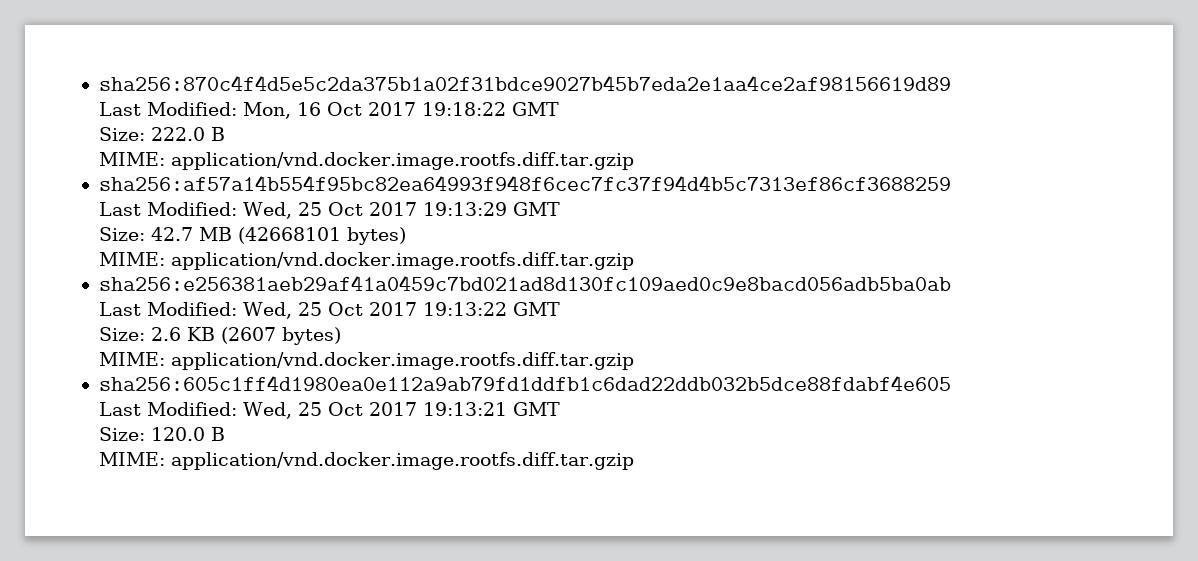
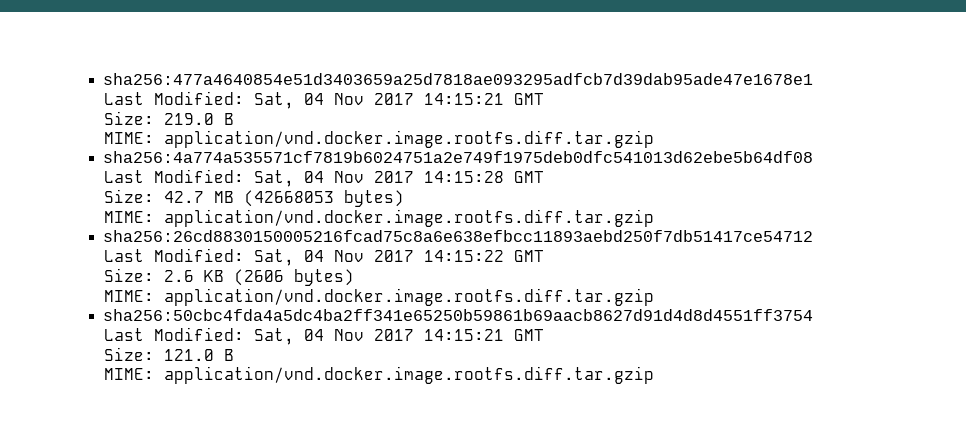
- sha256:870c4f4d5e5c2da375b1a02f31bdce9027b45b7eda2e1aa4ce2af98156619d89
- Last Modified: Mon, 16 Oct 2017 19:18:22 GMT
- Size: 222.0 B
+ sha256:477a4640854e51d3403659a25d7818ae093295adfcb7d39dab95ade47e1678e1
+ Last Modified: Sat, 04 Nov 2017 14:15:21 GMT
+ Size: 219.0 B
- sha256:af57a14b554f95bc82ea64993f948f6cec7fc37f94d4b5c7313ef86cf3688259
- Last Modified: Wed, 25 Oct 2017 19:13:29 GMT
+ sha256:4a774a535571cf7819b6024751a2e749f1975deb0dfc541013d62ebe5b64df08
+ Last Modified: Sat, 04 Nov 2017 14:15:28 GMT
- Size: 42.7 MB (42668101 bytes)
+ Size: 42.7 MB (42668053 bytes)
  MIME: application/vnd.docker.image.rootfs.diff.tar.gzip
- sha256:e256381aeb29af41a0459c7bd021ad8d130fc109aed0c9e8bacd056adb5ba0ab
- Last Modified: Wed, 25 Oct 2017 19:13:22 GMT
+ sha256:26cd8830150005216fcad75c8a6e638efbcc11893aebd250f7db51417ce54712
+ Last Modified: Sat, 04 Nov 2017 14:15:22 GMT
- Size: 2.6 KB (2607 bytes)
+ Size: 2.6 KB (2606 bytes)
  MIME: application/vnd.docker.image.rootfs.diff.tar.gzip
- sha256:605c1ff4d1980ea0e112a9ab79fd1ddfb1c6dad22ddb032b5dce88fdabf4e605
- Last Modified: Wed, 25 Oct 2017 19:13:21 GMT
- Size: 120.0 B
+ sha256:50cbc4fda4a5dc4ba2ff341e65250b59861b69aacb8627d91d4d8d4551ff3754
+ Last Modified: Sat, 04 Nov 2017 14:15:21 GMT
+ Size: 121.0 B

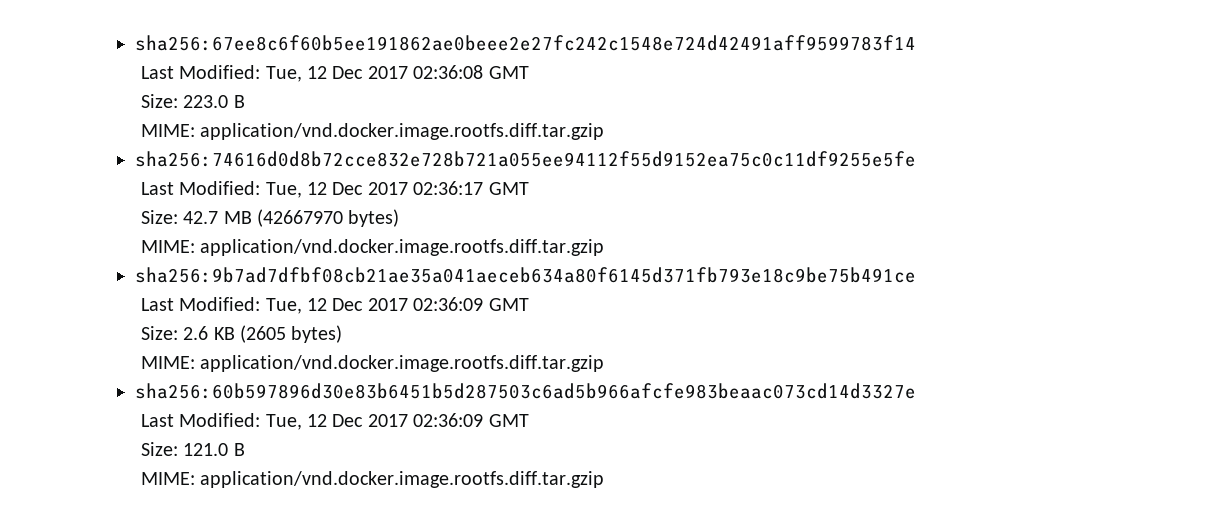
- sha256:477a4640854e51d3403659a25d7818ae093295adfcb7d39dab95ade47e1678e1
- Last Modified: Sat, 04 Nov 2017 14:15:21 GMT
- Size: 219.0 B
+ sha256:67ee8c6f60b5ee191862ae0beee2e27fc242c1548e724d42491aff9599783f14
+ Last Modified: Tue, 12 Dec 2017 02:36:08 GMT
+ Size: 223.0 B
- sha256:4a774a535571cf7819b6024751a2e749f1975deb0dfc541013d62ebe5b64df08
- Last Modified: Sat, 04 Nov 2017 14:15:28 GMT
+ sha256:74616d0d8b72cce832e728b721a055ee94112f55d9152ea75c0c11df9255e5fe
+ Last Modified: Tue, 12 Dec 2017 02:36:17 GMT
- Size: 42.7 MB (42668053 bytes)
+ Size: 42.7 MB (42667970 bytes)
  MIME: application/vnd.docker.image.rootfs.diff.tar.gzip
- sha256:26cd8830150005216fcad75c8a6e638efbcc11893aebd250f7db51417ce54712
- Last Modified: Sat, 04 Nov 2017 14:15:22 GMT
+ sha256:9b7ad7dfbf08cb21ae35a041aeceb634a80f6145d371fb793e18c9be75b491ce
+ Last Modified: Tue, 12 Dec 2017 02:36:09 GMT
- Size: 2.6 KB (2606 bytes)
+ Size: 2.6 KB (2605 bytes)
  MIME: application/vnd.docker.image.rootfs.diff.tar.gzip
- sha256:50cbc4fda4a5dc4ba2ff341e65250b59861b69aacb8627d91d4d8d4551ff3754
- Last Modified: Sat, 04 Nov 2017 14:15:21 GMT
+ sha256:60b597896d30e83b6451b5d287503c6ad5b966afcfe983beaac073cd14d3327e
+ Last Modified: Tue, 12 Dec 2017 02:36:09 GMT

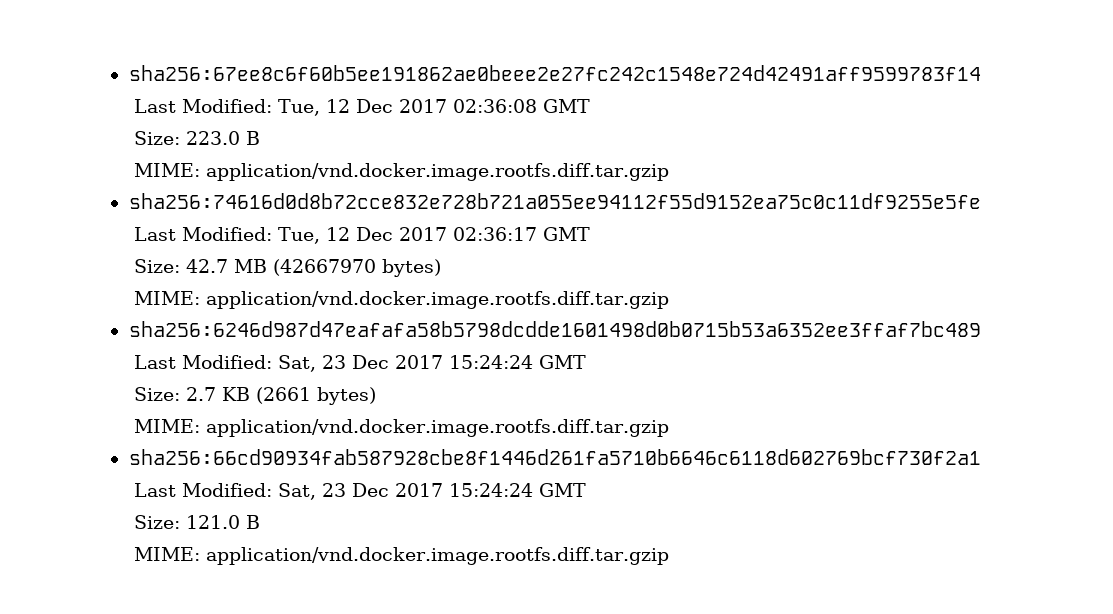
- sha256:9b7ad7dfbf08cb21ae35a041aeceb634a80f6145d371fb793e18c9be75b491ce
- Last Modified: Tue, 12 Dec 2017 02:36:09 GMT
- Size: 2.6 KB (2605 bytes)
+ sha256:6246d987d47eafafa58b5798dcdde1601498d0b0715b53a6352ee3ffaf7bc489
+ Last Modified: Sat, 23 Dec 2017 15:24:24 GMT
+ Size: 2.7 KB (2661 bytes)
  MIME: application/vnd.docker.image.rootfs.diff.tar.gzip
- sha256:60b597896d30e83b6451b5d287503c6ad5b966afcfe983beaac073cd14d3327e
- Last Modified: Tue, 12 Dec 2017 02:36:09 GMT
+ sha256:66cd90934fab587928cbe8f1446d261fa5710b6646c6118d602769bcf730f2a1
+ Last Modified: Sat, 23 Dec 2017 15:24:24 GMT

